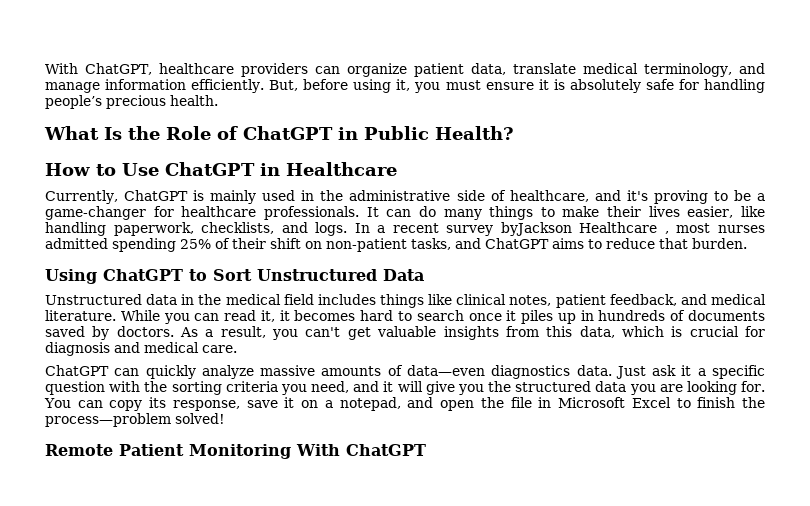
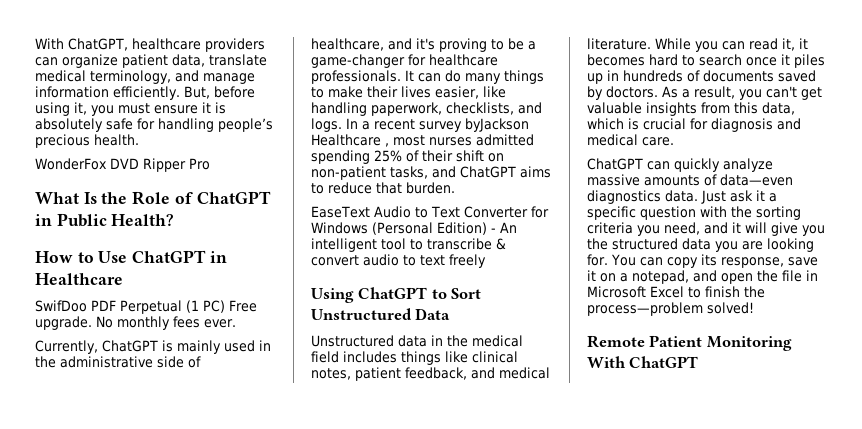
+ WonderFox DVD Ripper Pro
+ SwifDoo PDF Perpetual (1 PC) Free upgrade. No monthly fees ever.
+ EaseText Audio to Text Converter for Windows (Personal Edition) - An intelligent tool to transcribe & convert audio to text freely

